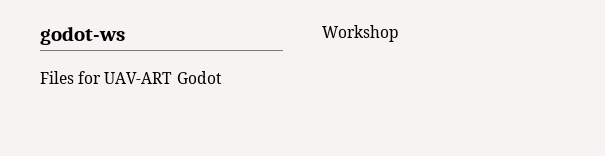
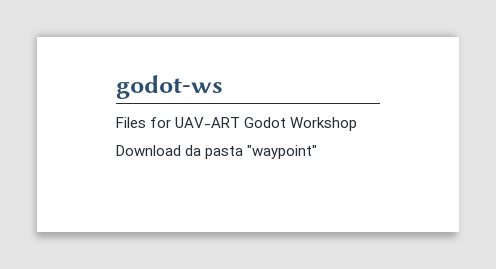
+ Download da pasta "waypoint"

